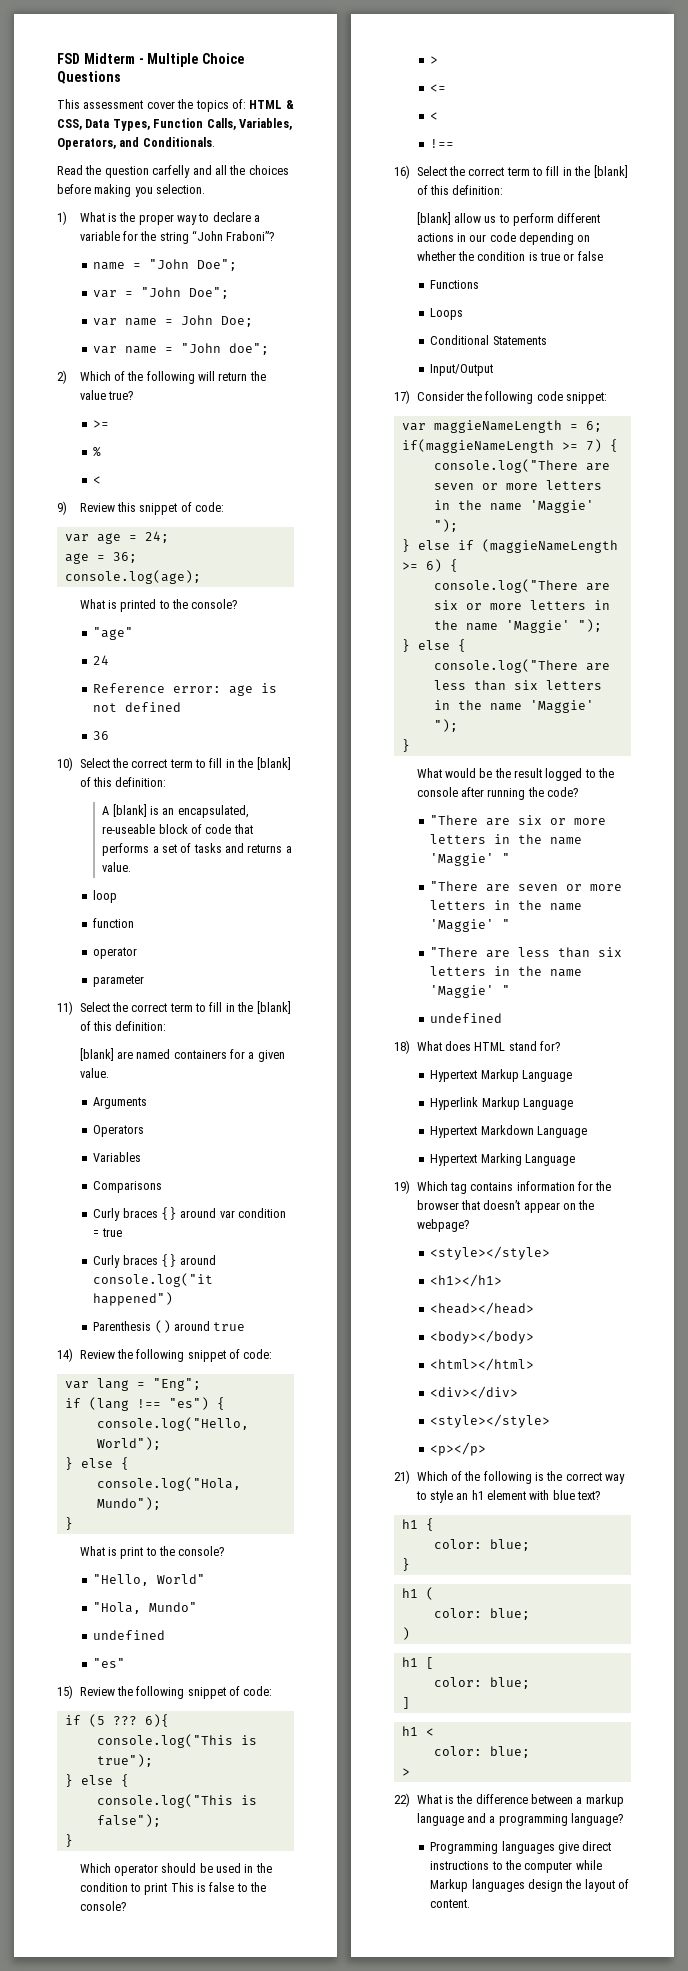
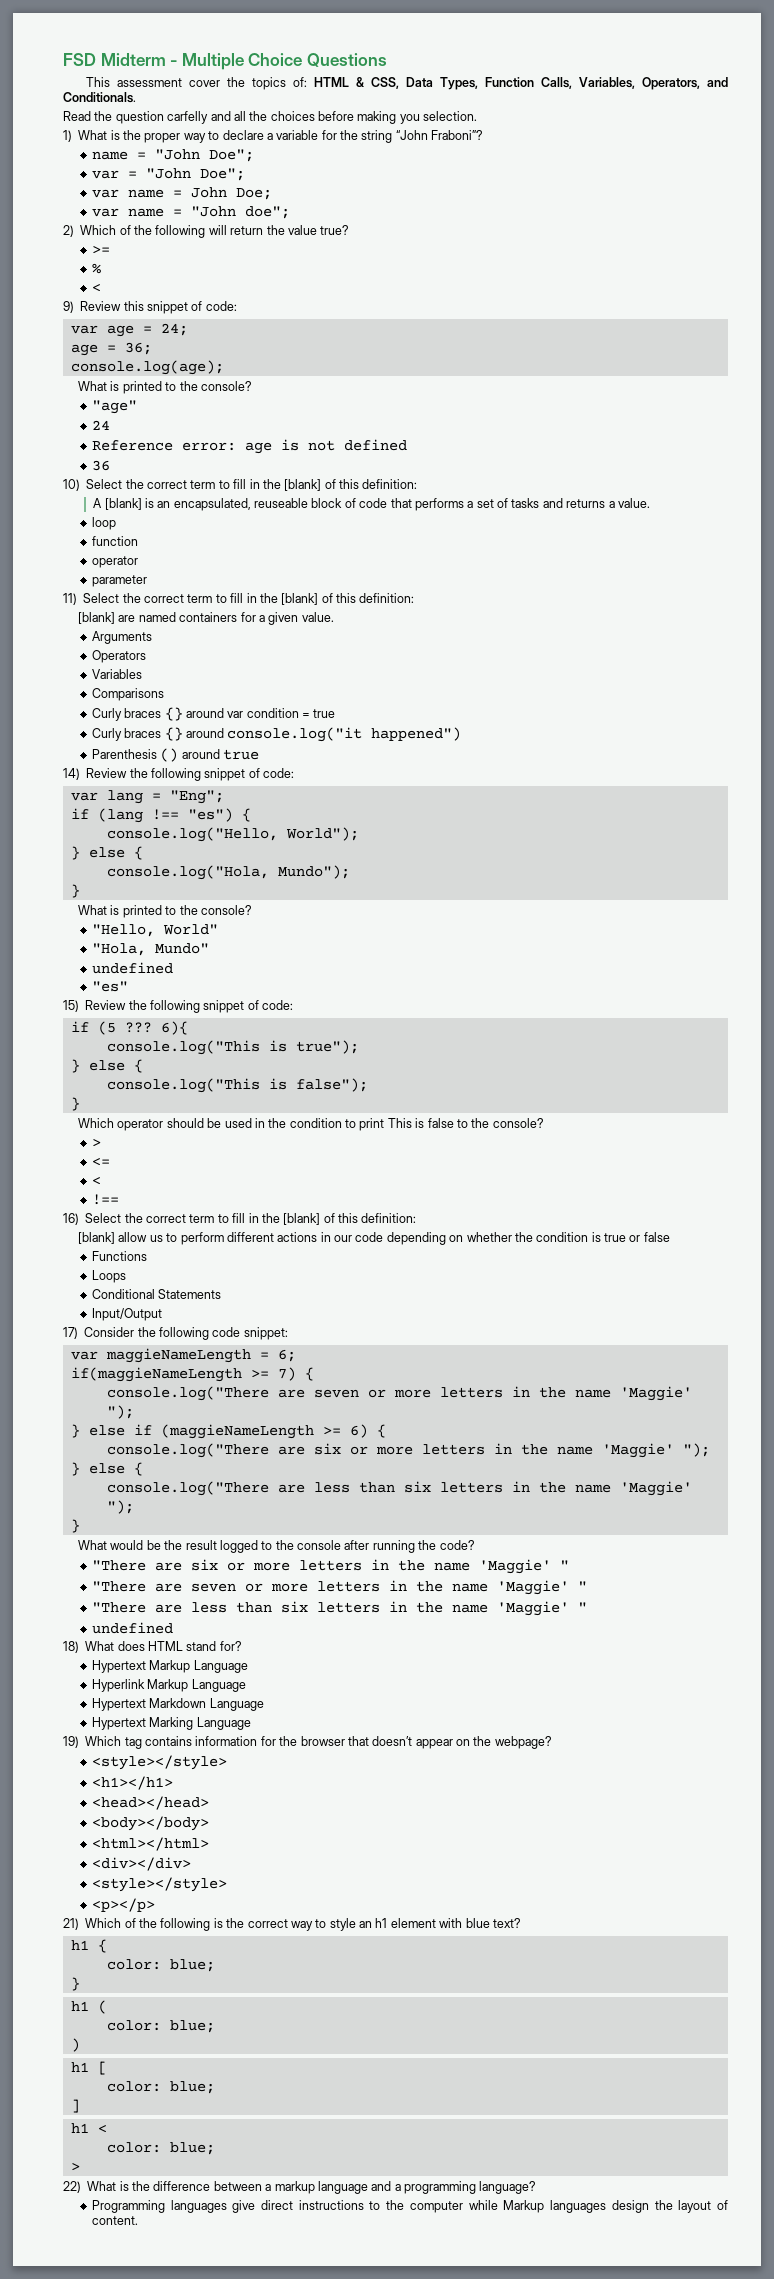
- A [blank] is an encapsulated, re-useable block of code that performs a set of tasks and returns a value.
+ A [blank] is an encapsulated, reuseable block of code that performs a set of tasks and returns a value.
  console.log("Hola, Mundo");
  }
- What is print to the console?
+ What is printed to the console?

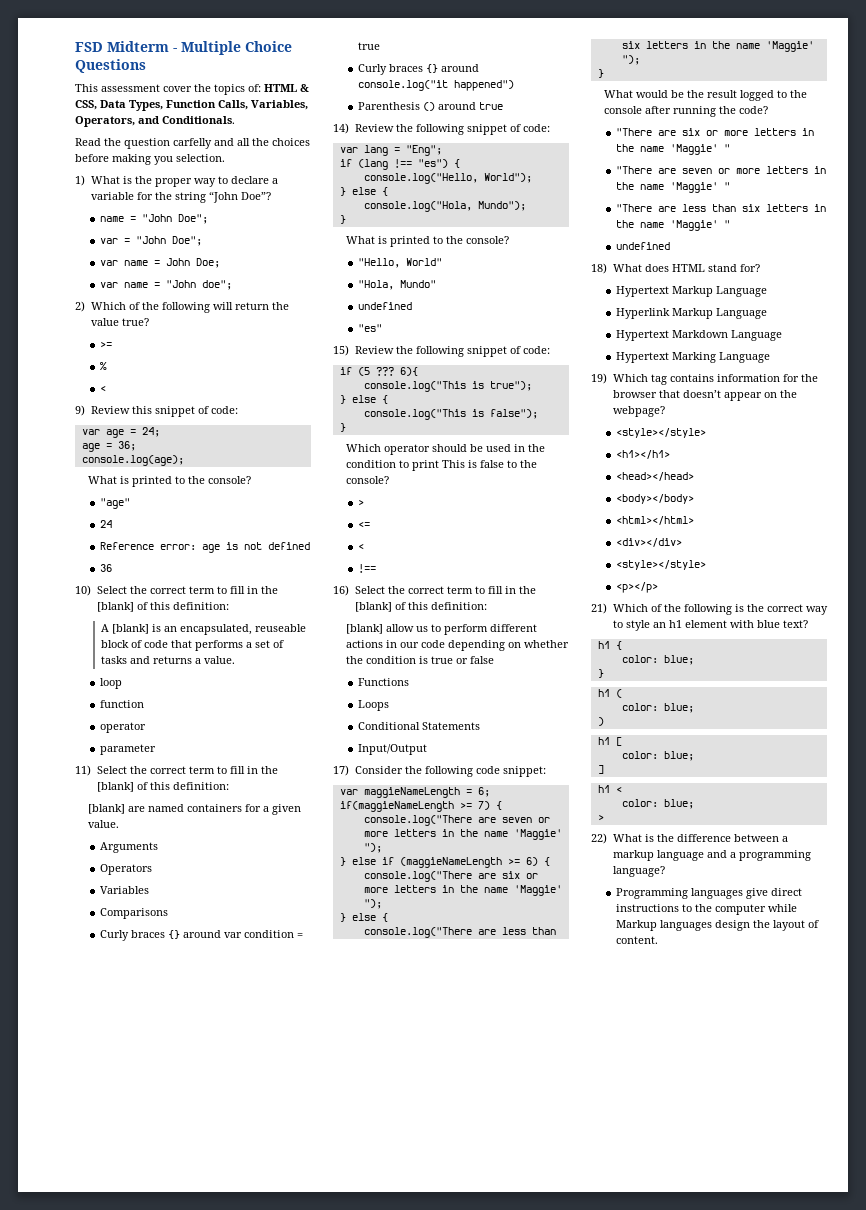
- 1) What is the proper way to declare a variable for the string “John Fraboni”?
+ 1) What is the proper way to declare a variable for the string “John Doe”?

